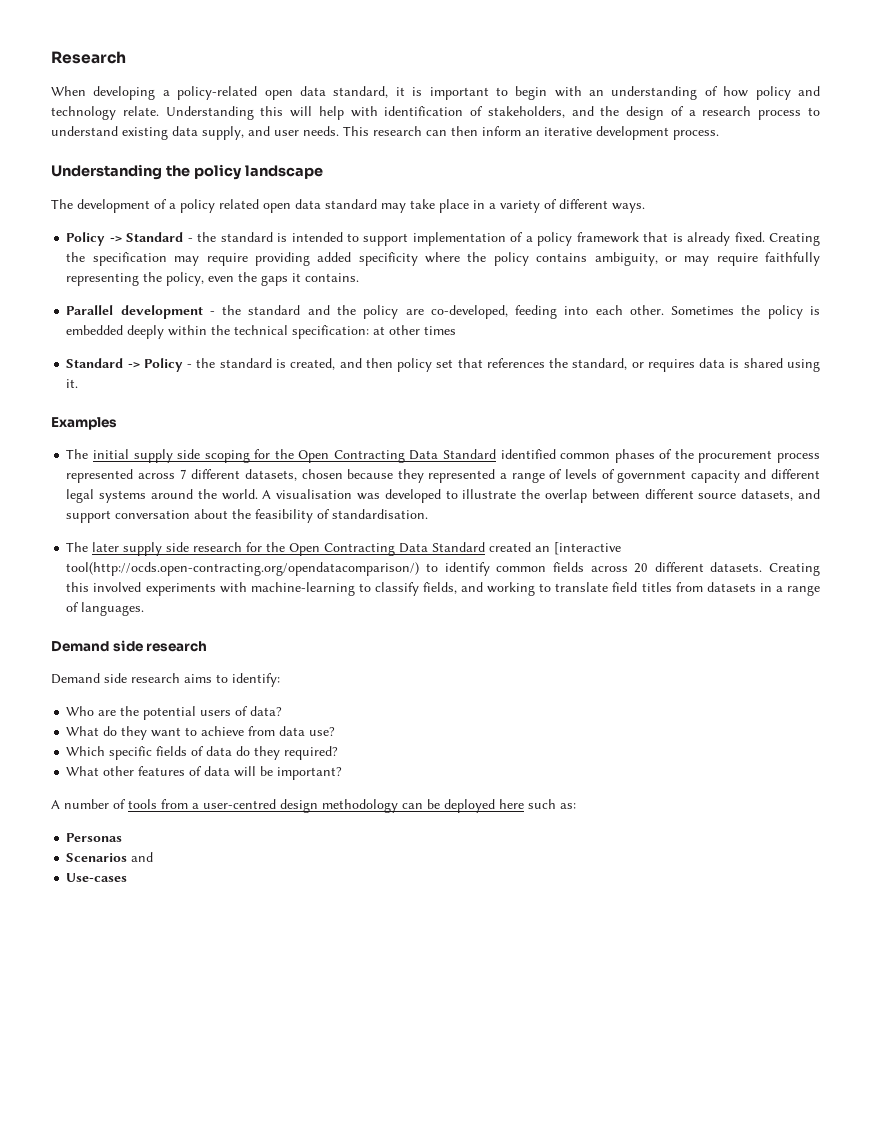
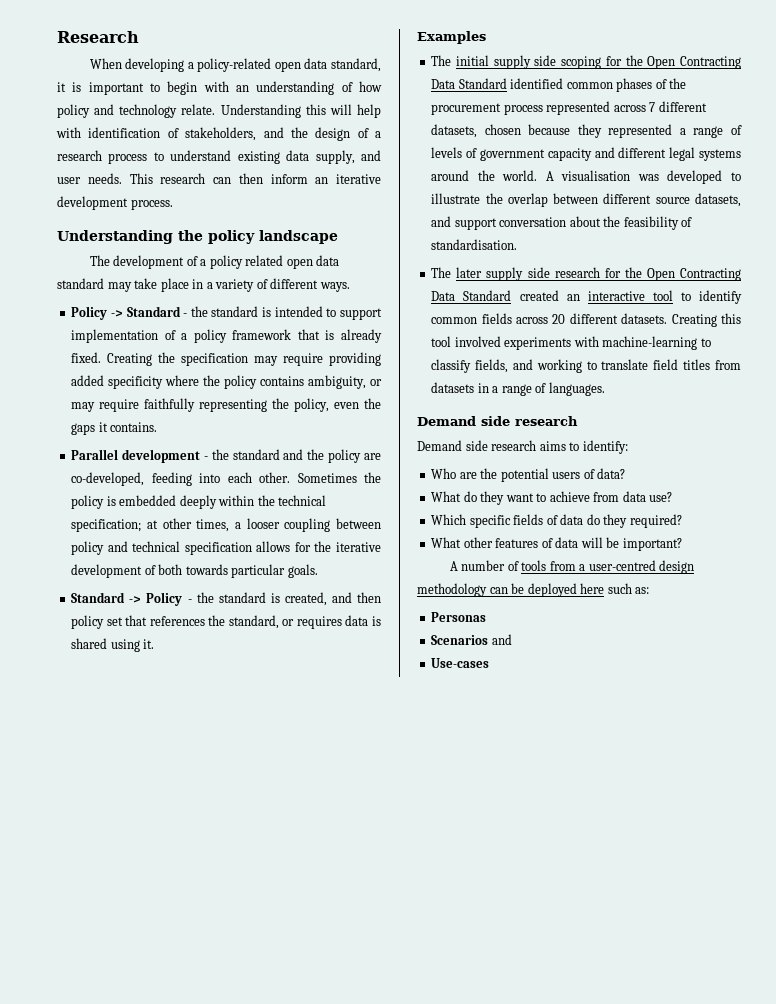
- Sometimes the policy is embedded deeply within the technical specification: at other times
+ Sometimes the policy is embedded deeply within the technical specification; at other times, a looser coupling between policy and technical specification allows for the iterative development of both towards particular goals.
- The later supply side research for the Open Contracting Data Standard created an [interactive tool(http://ocds.open-contracting.org/opendatacomparison/) to identify common fields across 20 different datasets.
+ The later supply side research for the Open Contracting Data Standard created an interactive tool to identify common fields across 20 different datasets.
- Creating this involved experiments with machine-learning to classify fields, and working to translate field titles from datasets in a range of languages.
+ Creating this tool involved experiments with machine-learning to classify fields, and working to translate field titles from datasets in a range of languages.

